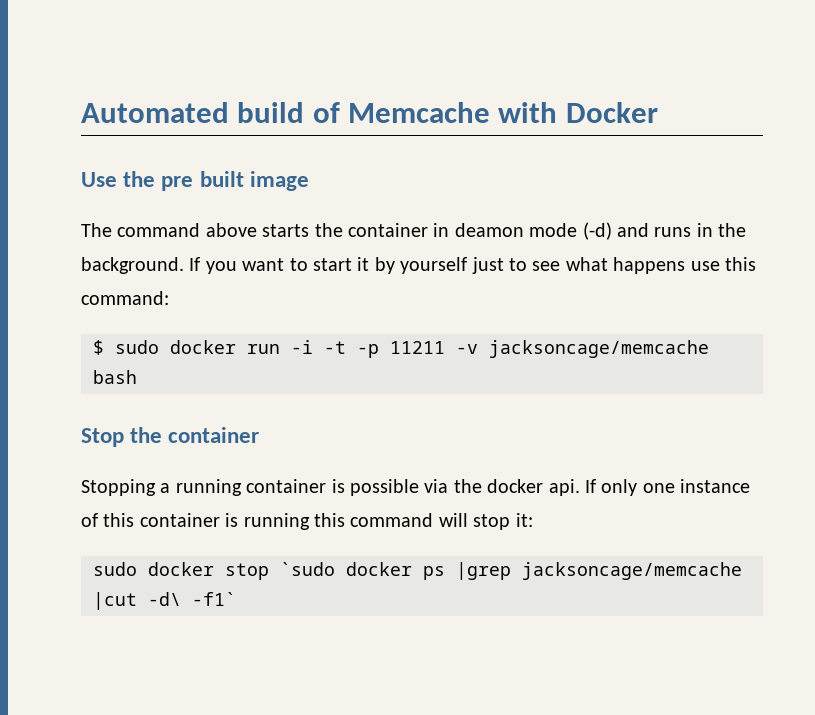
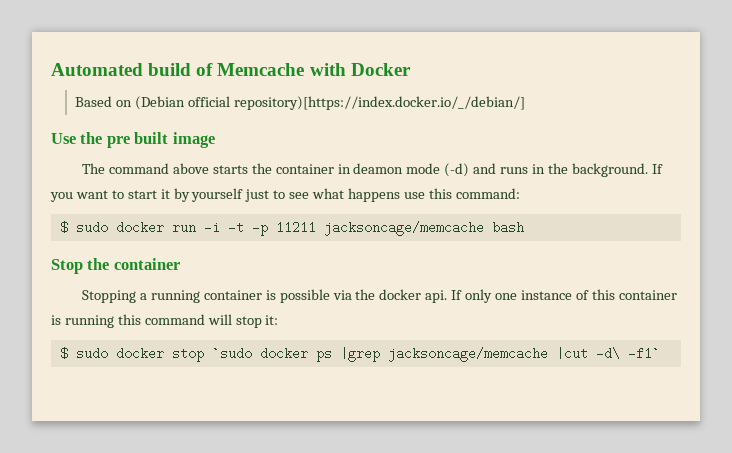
+ Based on (Debian official repository)[https://index.docker.io/_/debian/]
- $ sudo docker run -i -t -p 11211 -v jacksoncage/memcache bash
+ $ sudo docker run -i -t -p 11211 jacksoncage/memcache bash
- sudo docker stop `sudo docker ps |grep jacksoncage/memcache |cut -d\ -f1`
+ $ sudo docker stop `sudo docker ps |grep jacksoncage/memcache |cut -d\ -f1`

